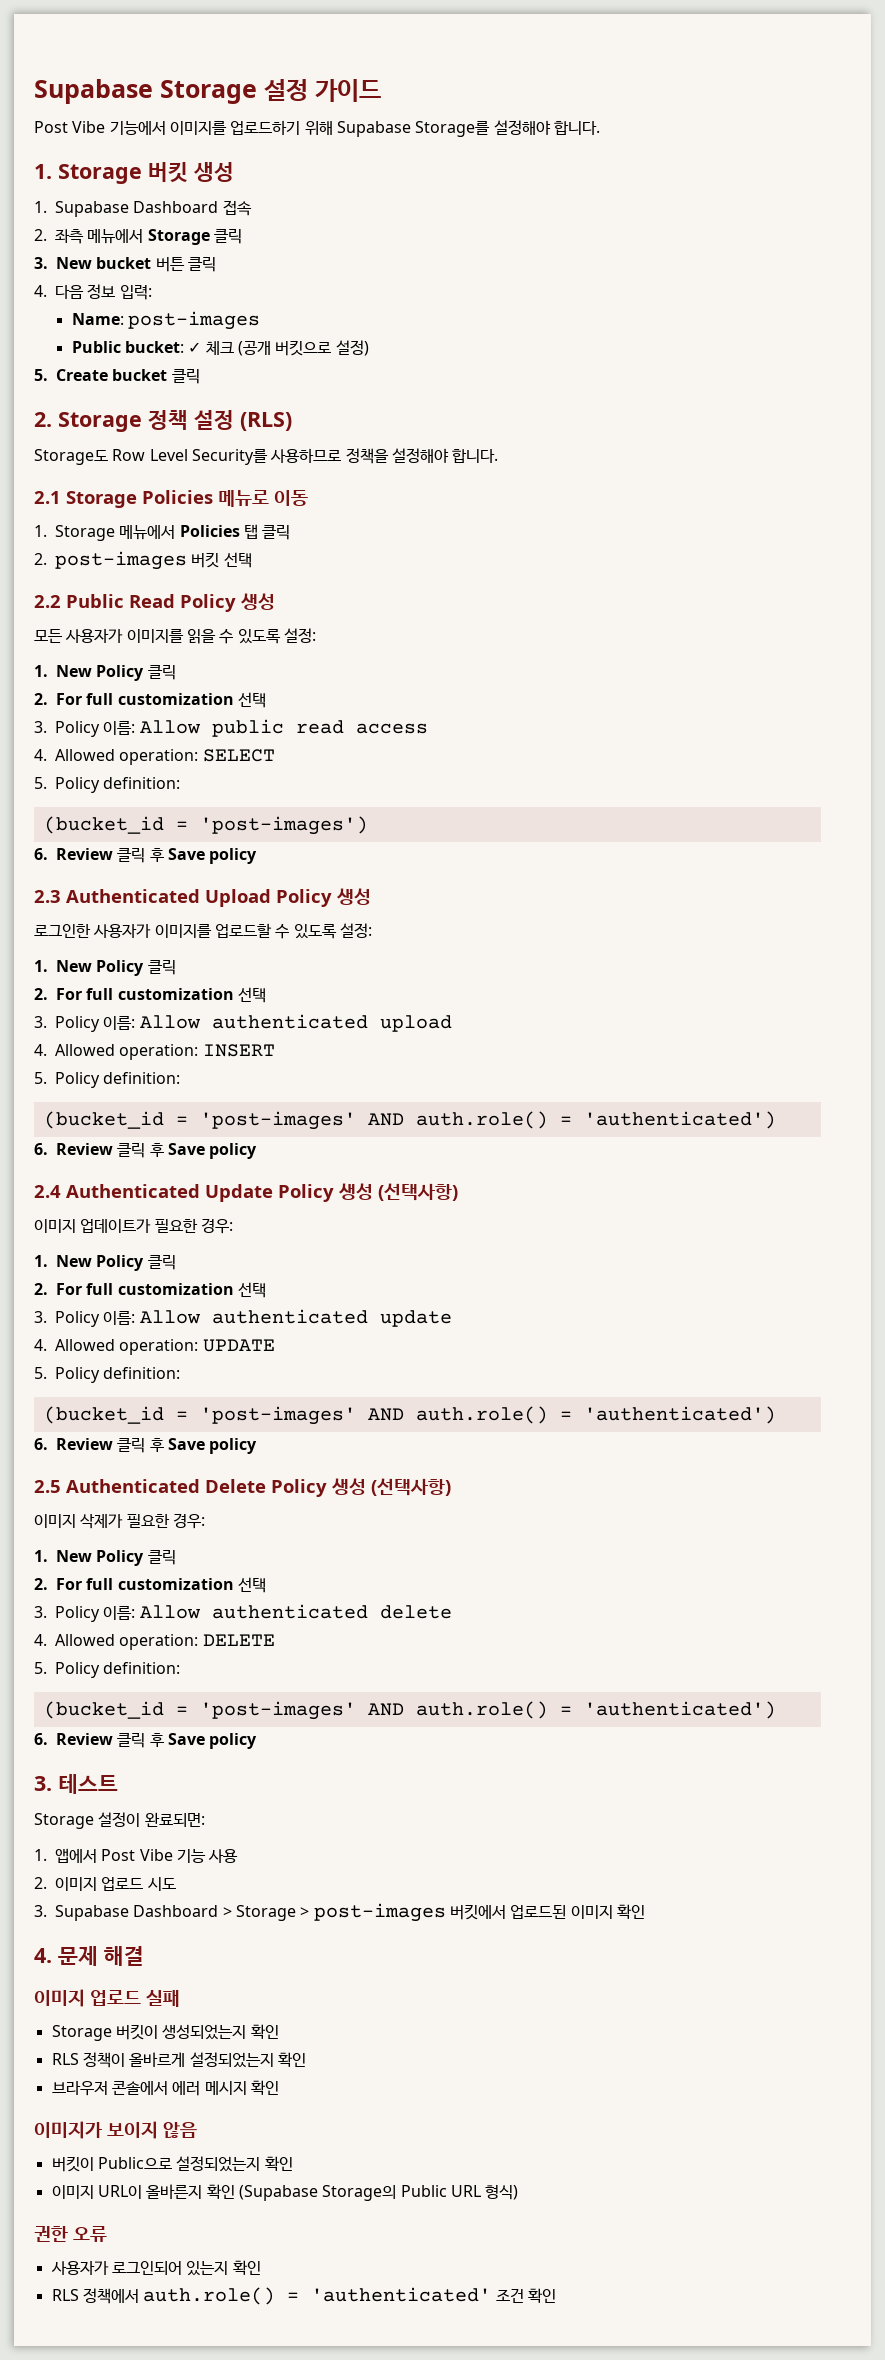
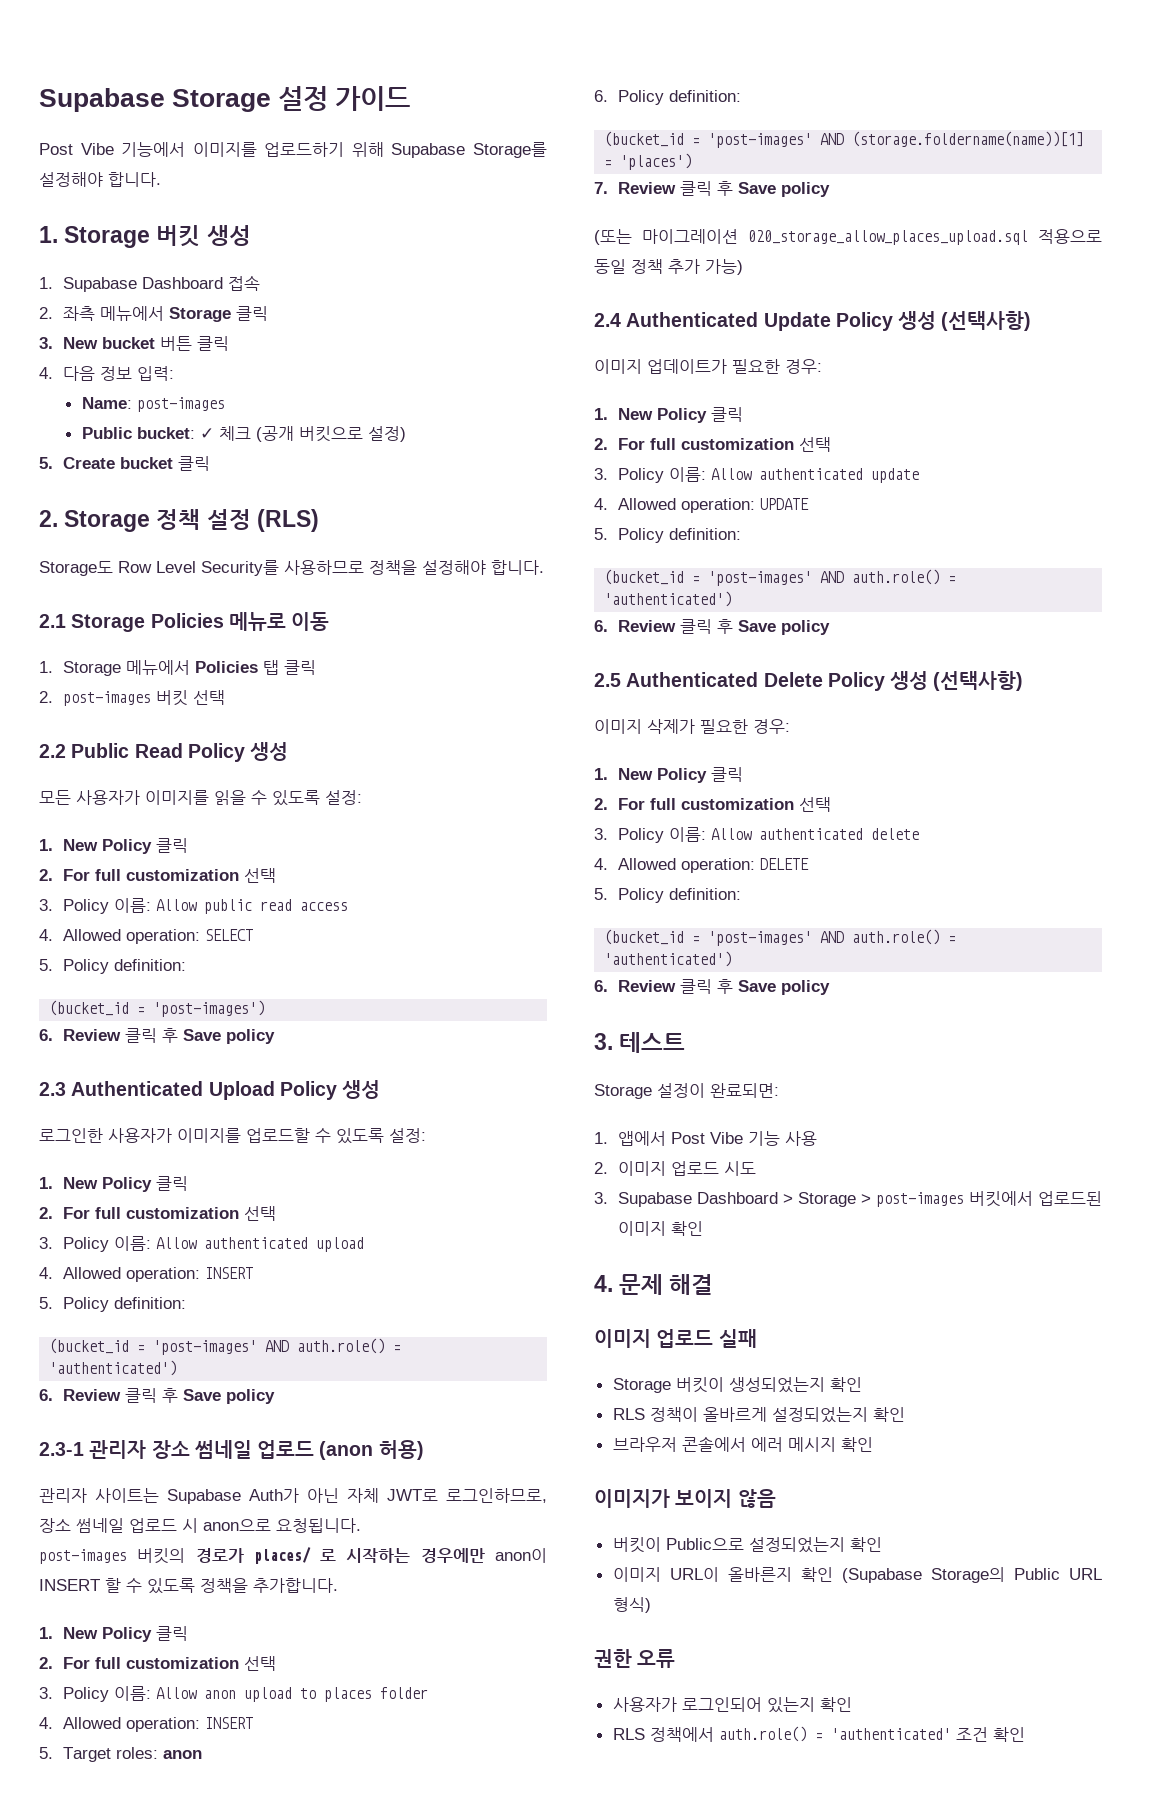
+ 2.3-1 관리자 장소 썸네일 업로드 (anon 허용)
+ 관리자 사이트는 Supabase Auth가 아닌 자체 JWT로 로그인하므로, 장소 썸네일 업로드 시 anon으로 요청됩니다.
+ post-images 버킷의 경로가 places/ 로 시작하는 경우에만 anon이 INSERT 할 수 있도록 정책을 추가합니다.
+ 1. New Policy 클릭
+ 2. For full customization 선택
+ 3. Policy 이름: Allow anon upload to places folder
+ 4. Allowed operation: INSERT
+ 5. Target roles: anon
+ 6. Policy definition:
+ (bucket_id = 'post-images' AND (storage.foldername(name))[1] = 'places')
+ 7. Review 클릭 후 Save policy
+ (또는 마이그레이션 020_storage_allow_places_upload.sql 적용으로 동일 정책 추가 가능)

